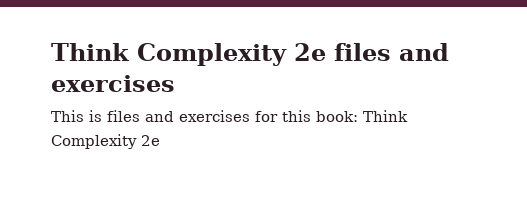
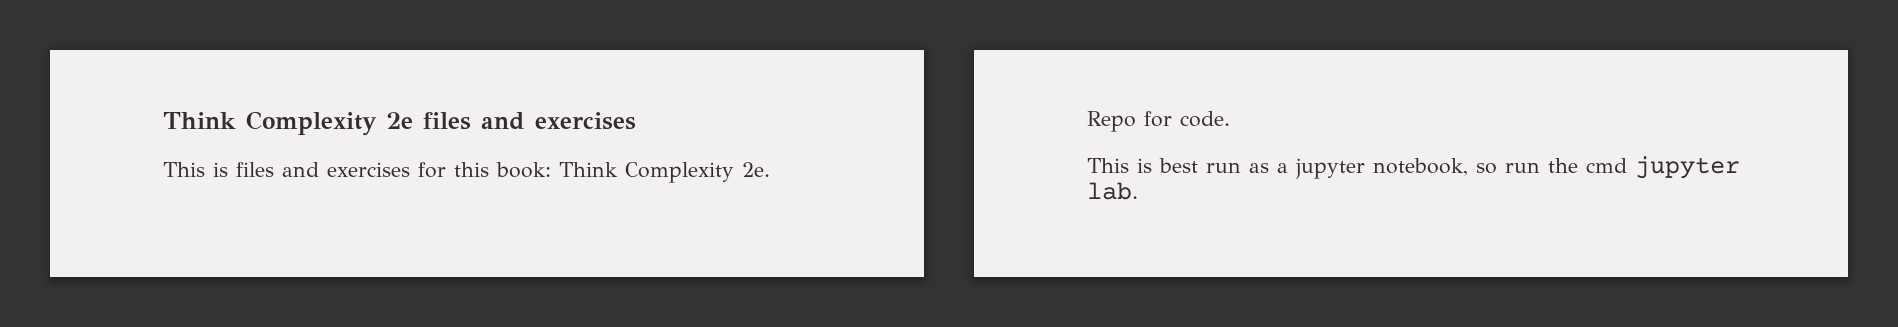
- This is files and exercises for this book: Think Complexity 2e
+ This is files and exercises for this book: Think Complexity 2e.
+ Repo for code.
+ This is best run as a jupyter notebook, so run the cmd jupyter lab.

